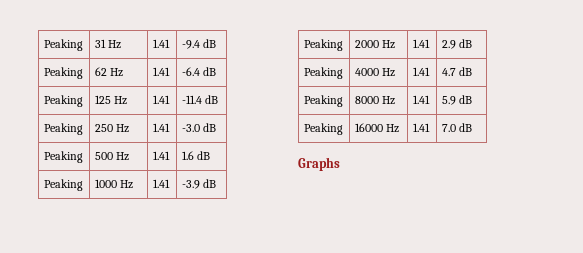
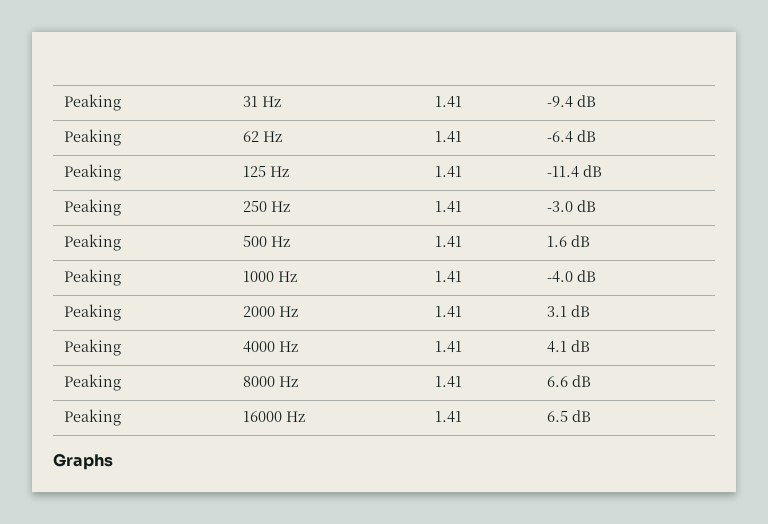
- Peaking | 1000 Hz | 1.41 | -3.9 dB
+ Peaking | 1000 Hz | 1.41 | -4.0 dB
- Peaking | 2000 Hz | 1.41 | 2.9 dB
+ Peaking | 2000 Hz | 1.41 | 3.1 dB
- Peaking | 4000 Hz | 1.41 | 4.7 dB
+ Peaking | 4000 Hz | 1.41 | 4.1 dB
- Peaking | 8000 Hz | 1.41 | 5.9 dB
+ Peaking | 8000 Hz | 1.41 | 6.6 dB
- Peaking | 16000 Hz | 1.41 | 7.0 dB
+ Peaking | 16000 Hz | 1.41 | 6.5 dB

